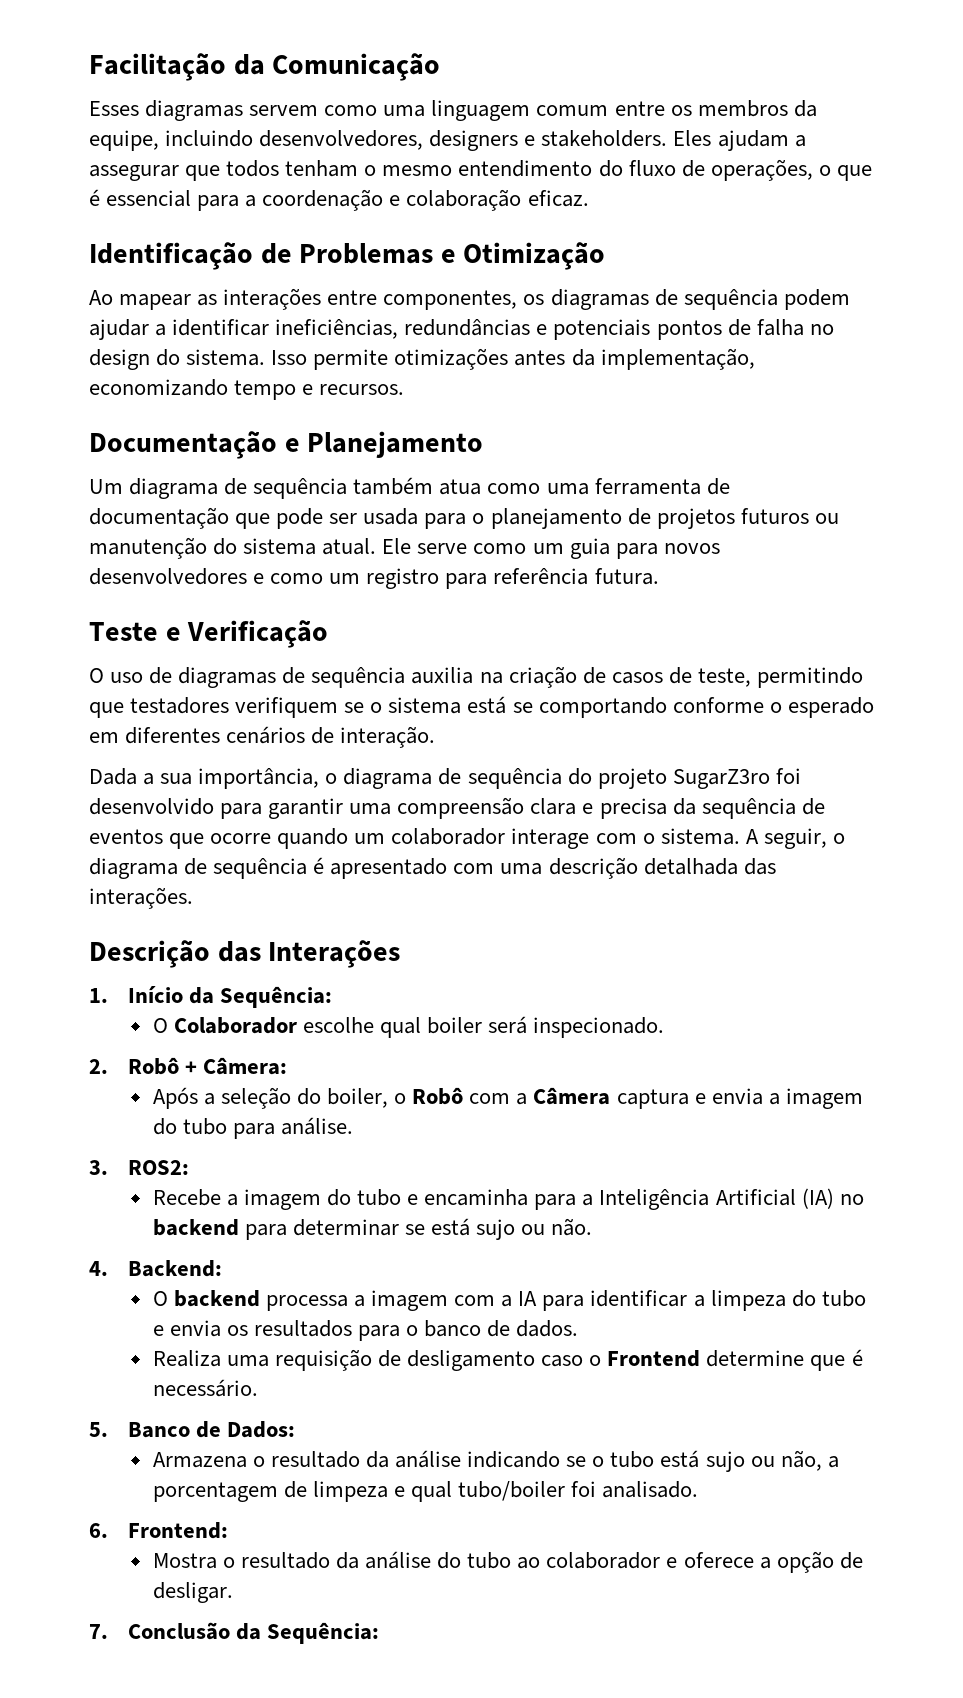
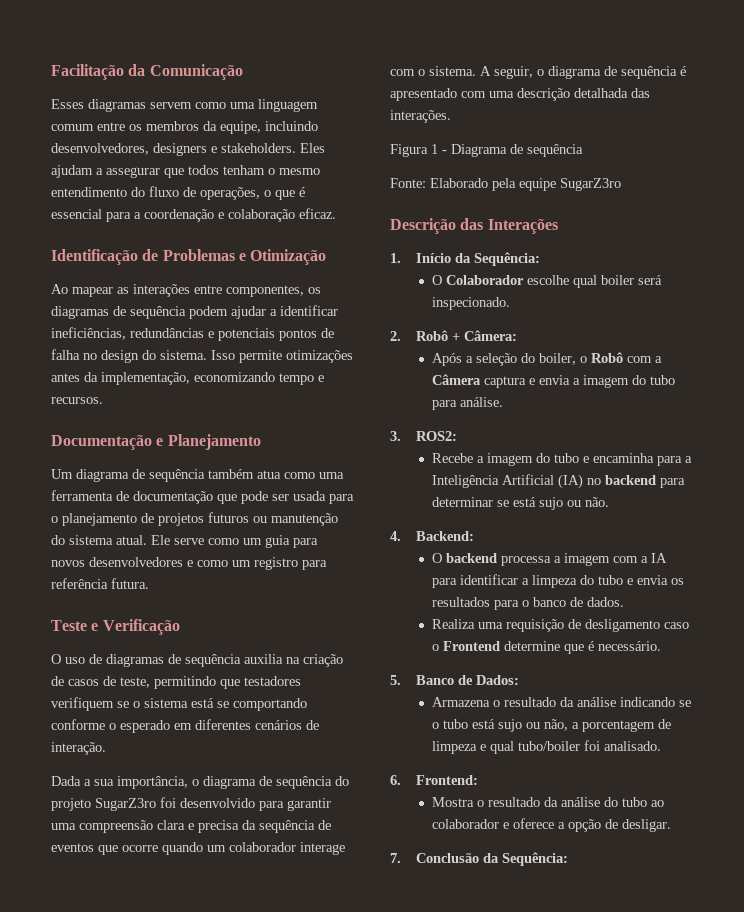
+ Figura 1 - Diagrama de sequência
+ Fonte: Elaborado pela equipe SugarZ3ro

